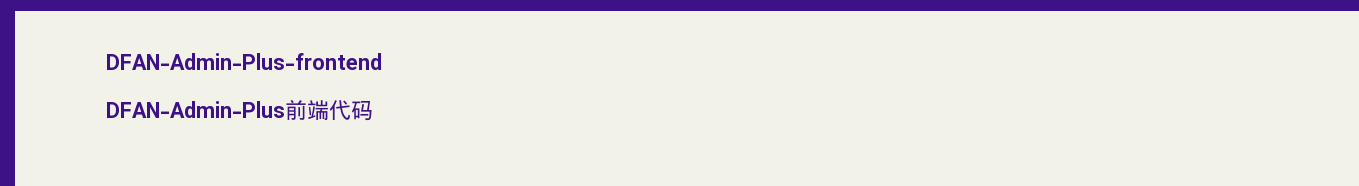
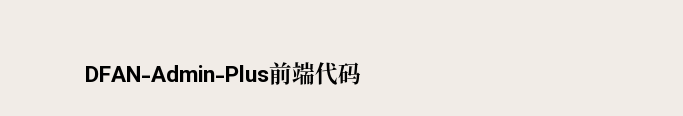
- DFAN-Admin-Plus-frontend

